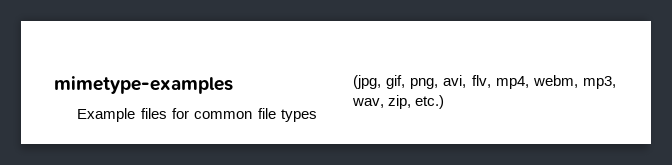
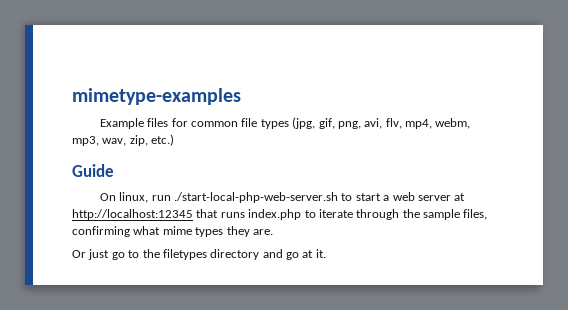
+ Guide
+ On linux, run ./start-local-php-web-server.sh to start a web server at http://localhost:12345 that runs index.php to iterate through the sample files, confirming what mime types they are.
+ Or just go to the filetypes directory and go at it.

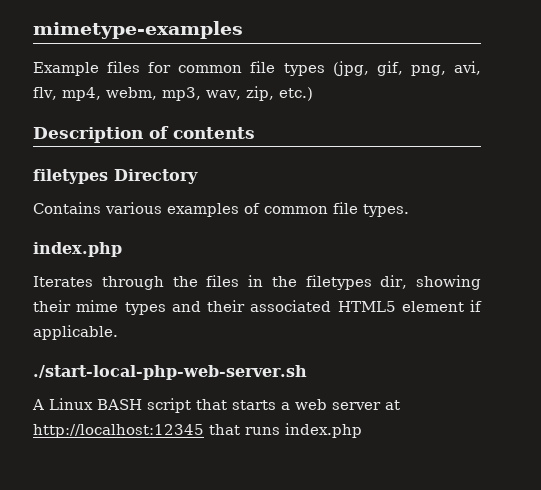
- Guide
- On linux, run ./start-local-php-web-server.sh to start a web server at http://localhost:12345 that runs index.php to iterate through the sample files, confirming what mime types they are.
- Or just go to the filetypes directory and go at it.
+ Description of contents
+ filetypes Directory
+ Contains various examples of common file types.
+ index.php
+ Iterates through the files in the filetypes dir, showing their mime types and their associated HTML5 element if applicable.
+ ./start-local-php-web-server.sh
+ A Linux BASH script that starts a web server at http://localhost:12345 that runs index.php

